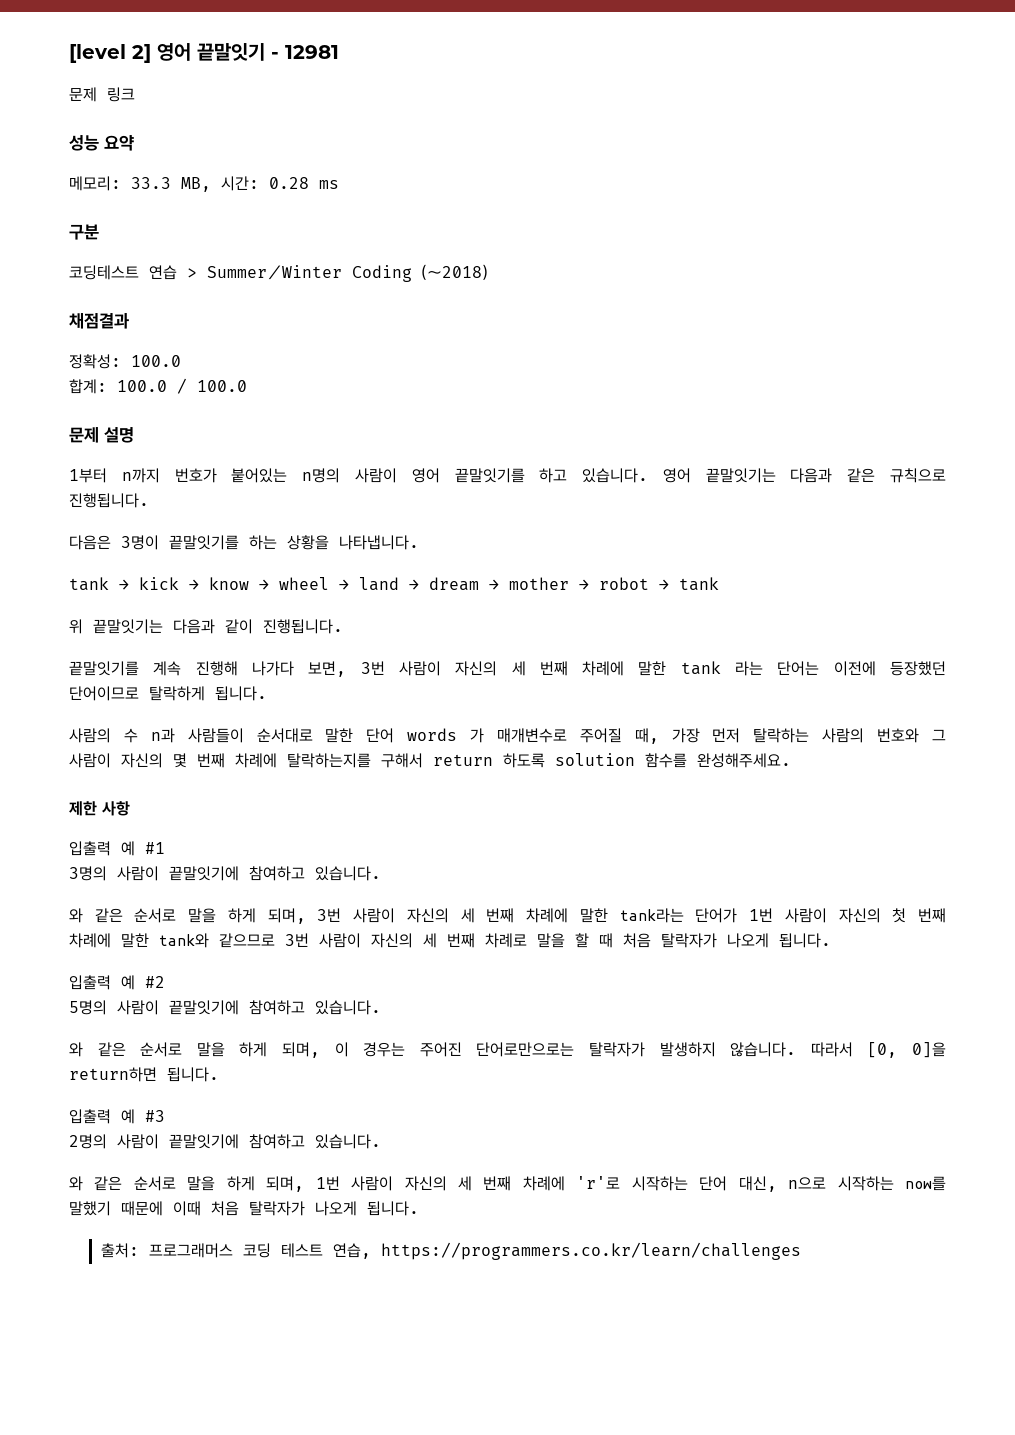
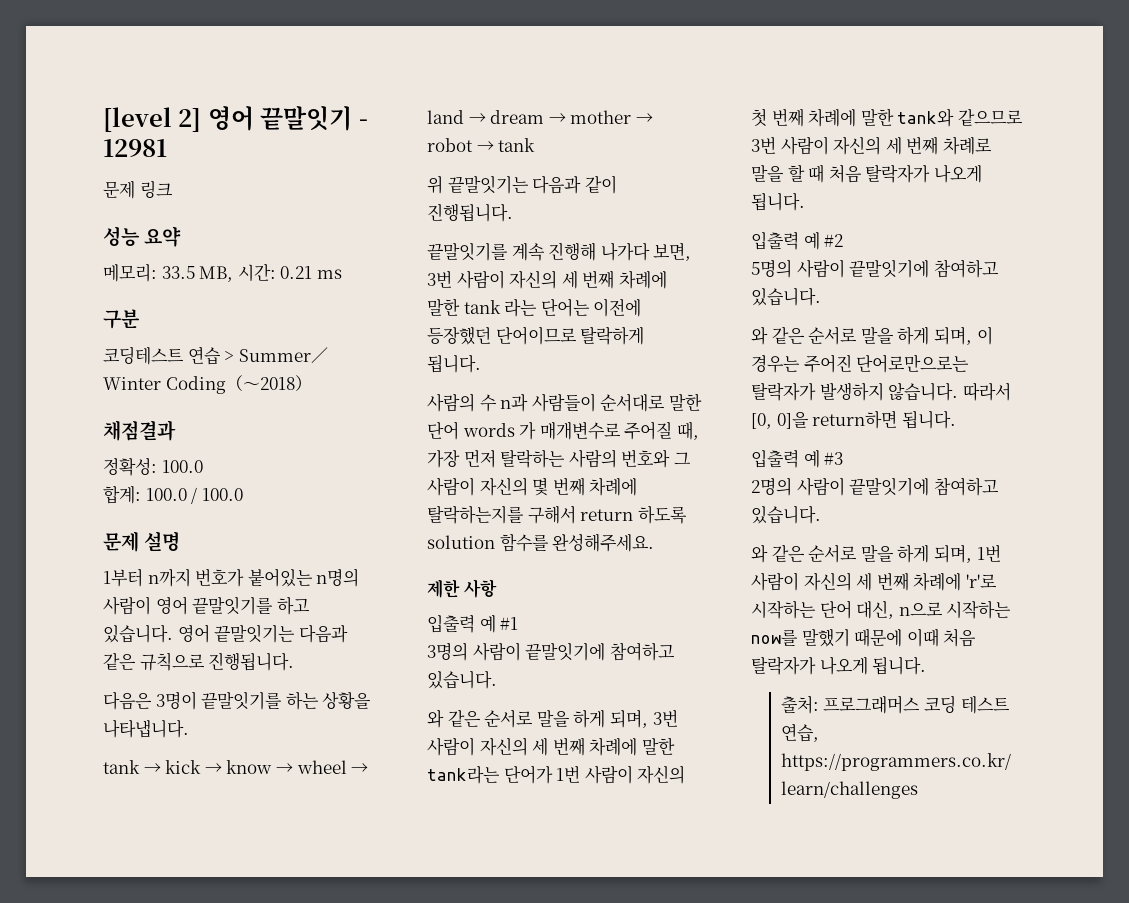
- 메모리: 33.3 MB, 시간: 0.28 ms
+ 메모리: 33.5 MB, 시간: 0.21 ms

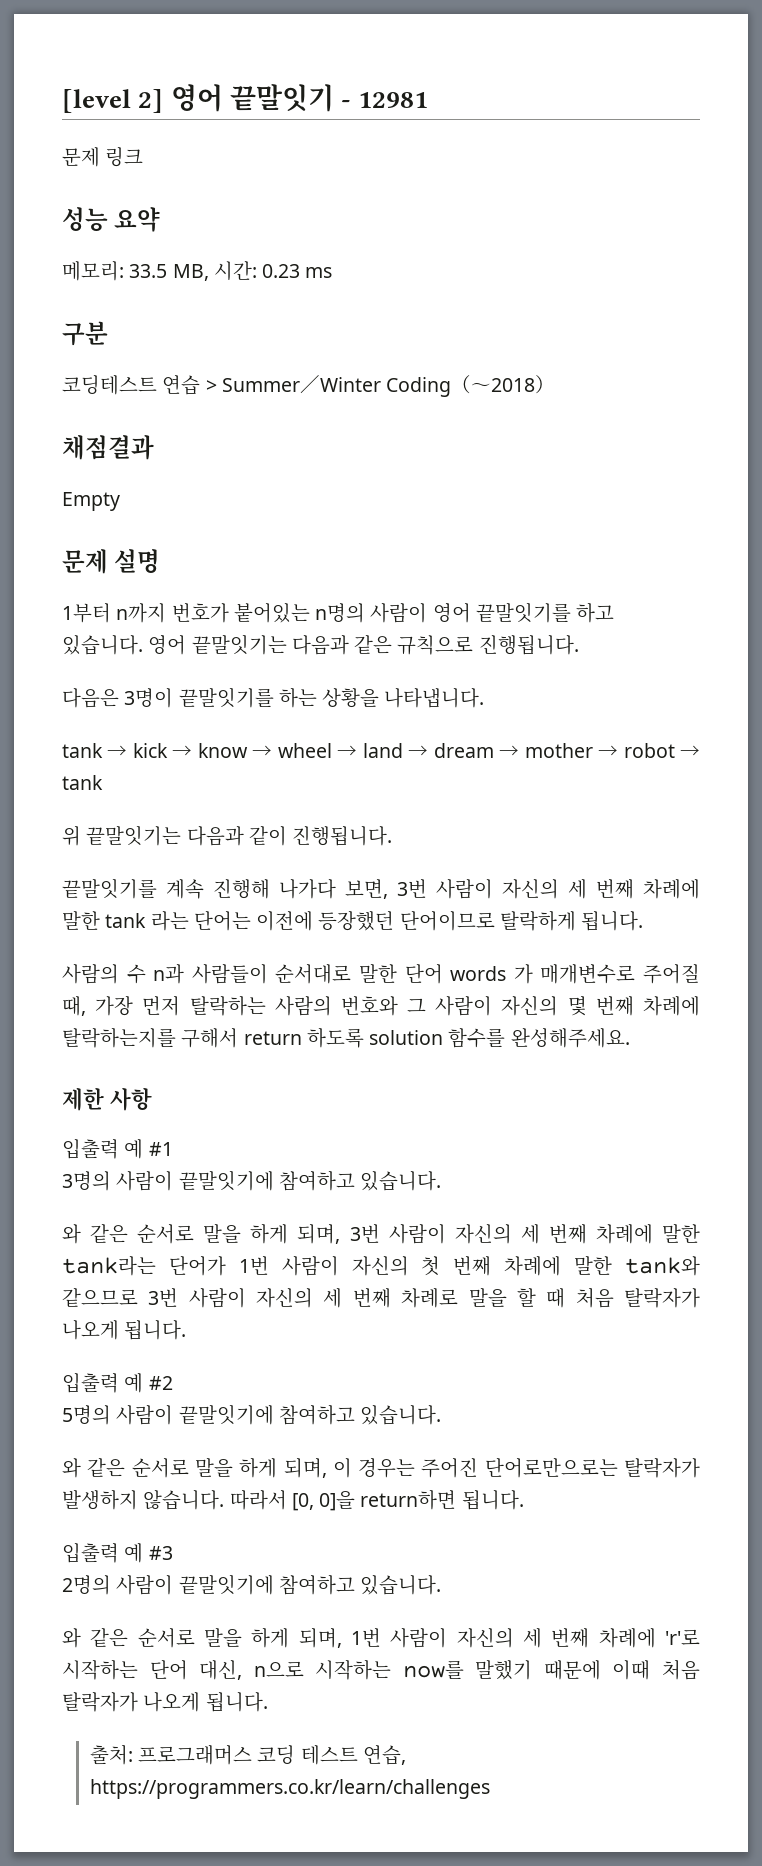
- 메모리: 33.5 MB, 시간: 0.21 ms
+ 메모리: 33.5 MB, 시간: 0.23 ms
- 정확성: 100.0
- 합계: 100.0 / 100.0
+ Empty

